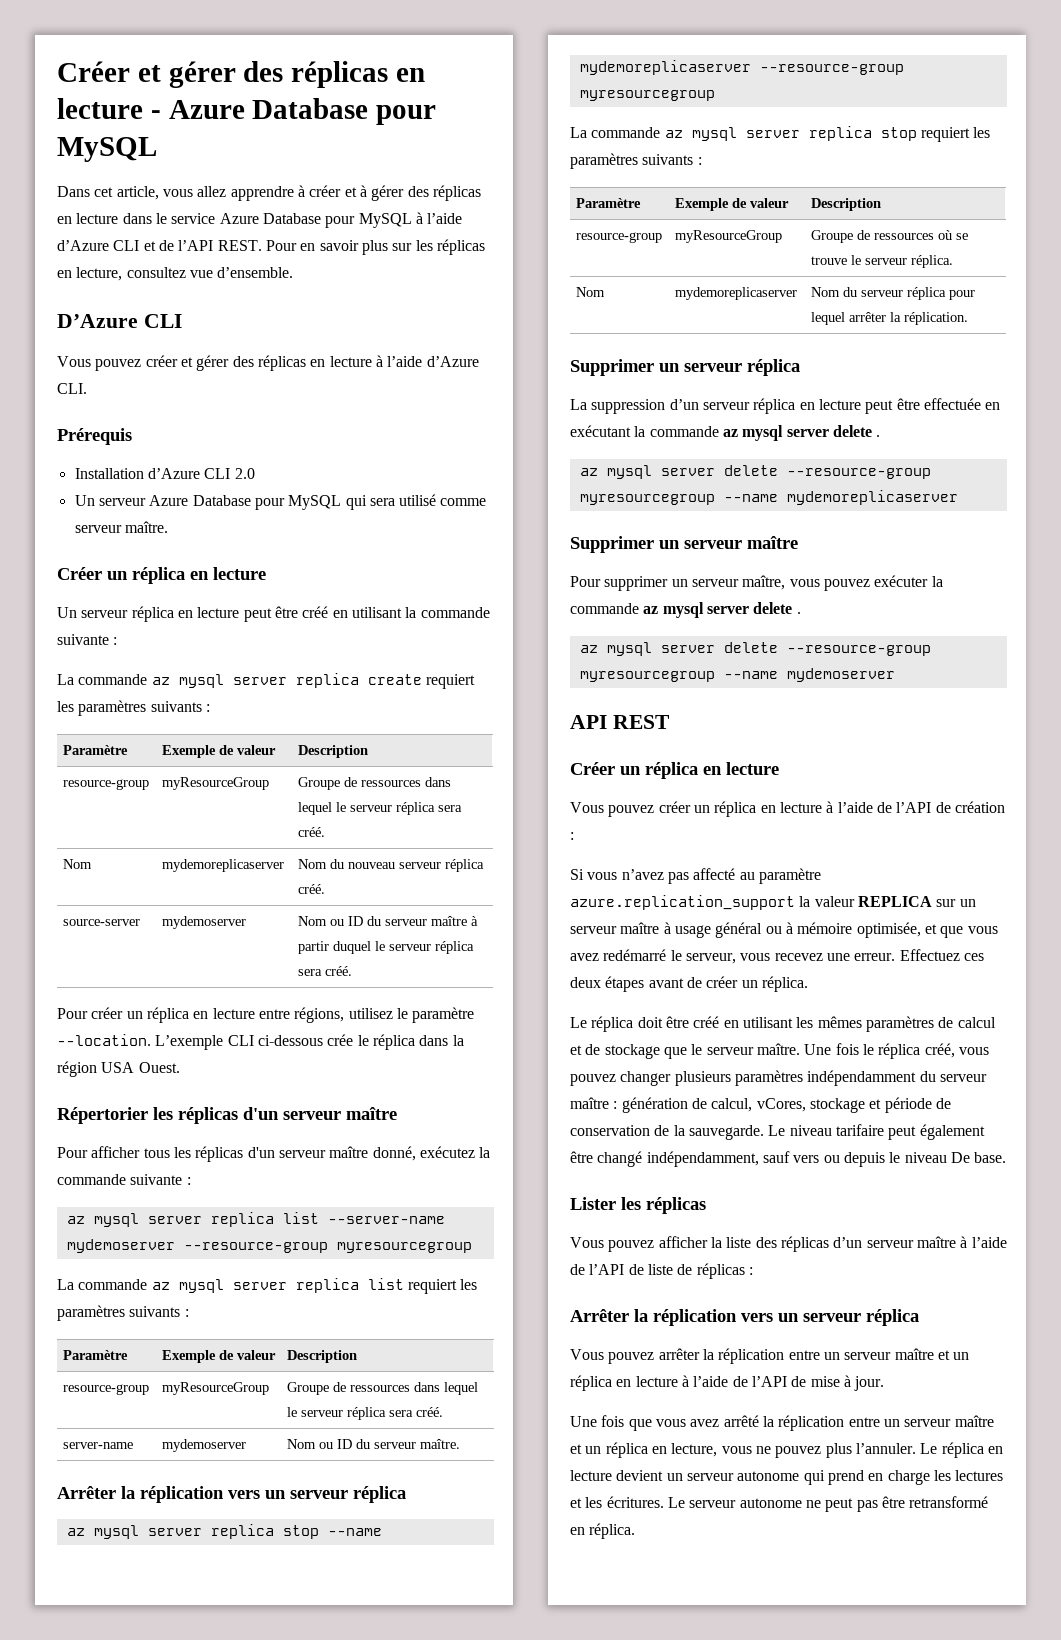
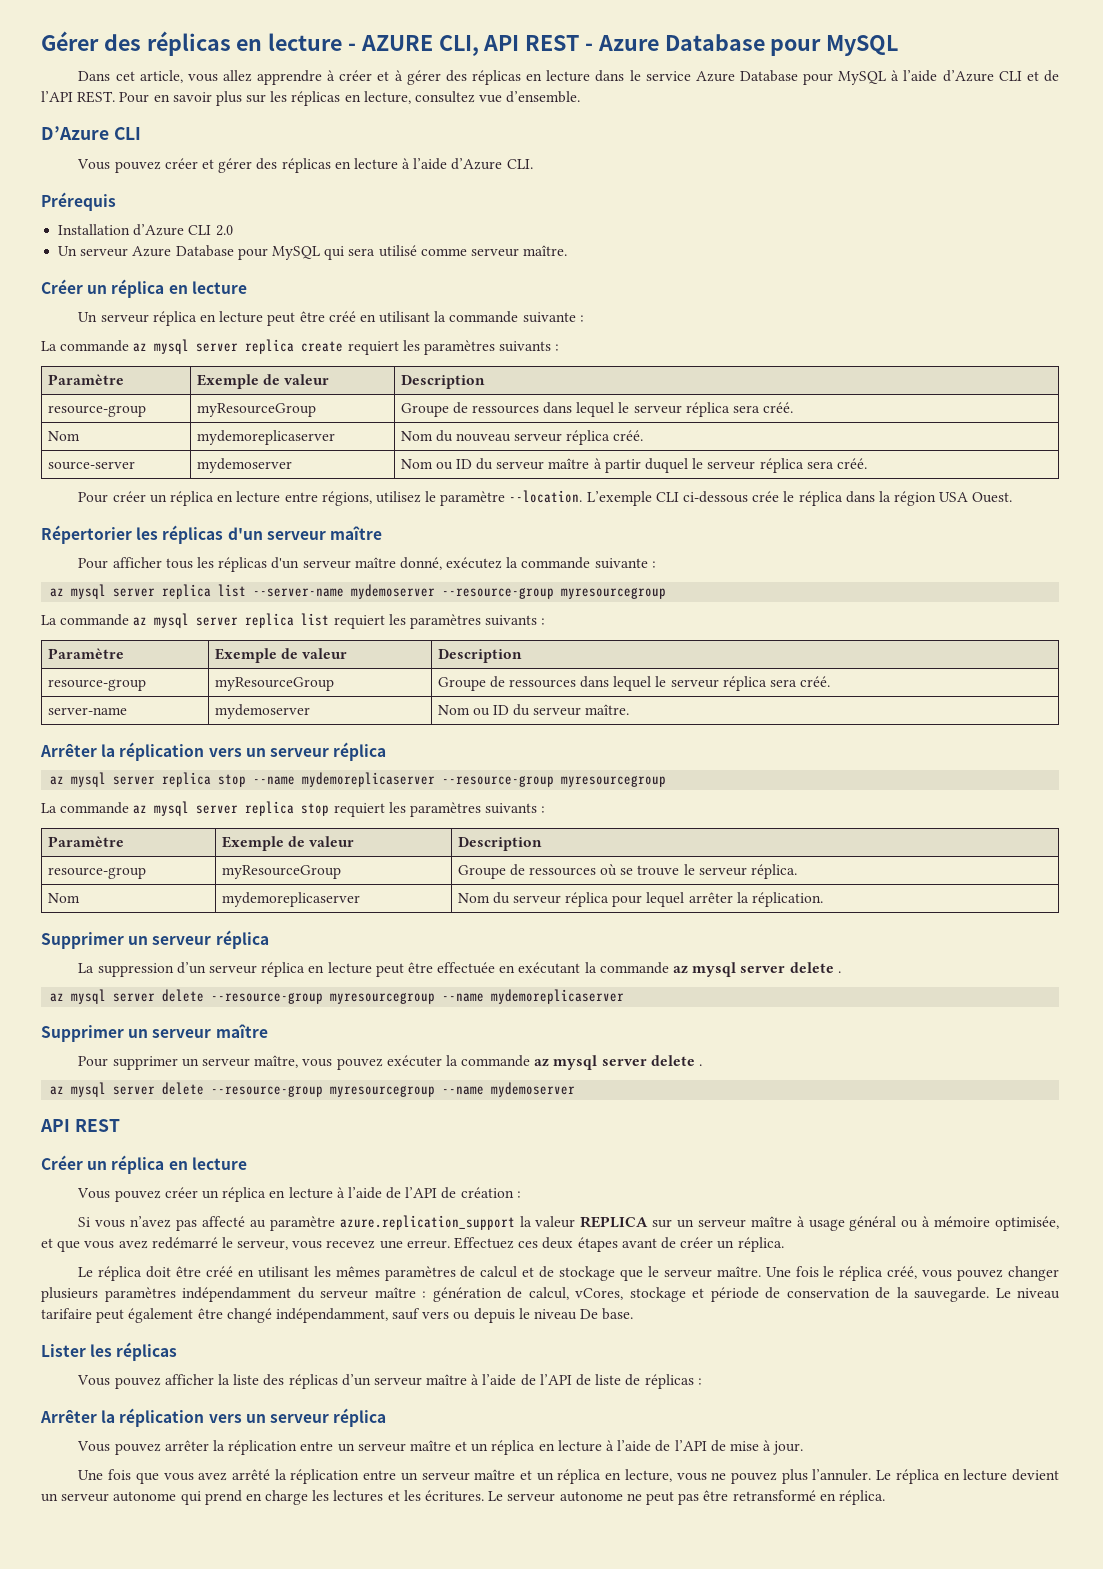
- Créer et gérer des réplicas en lecture - Azure Database pour MySQL
+ Gérer des réplicas en lecture - AZURE CLI, API REST - Azure Database pour MySQL

